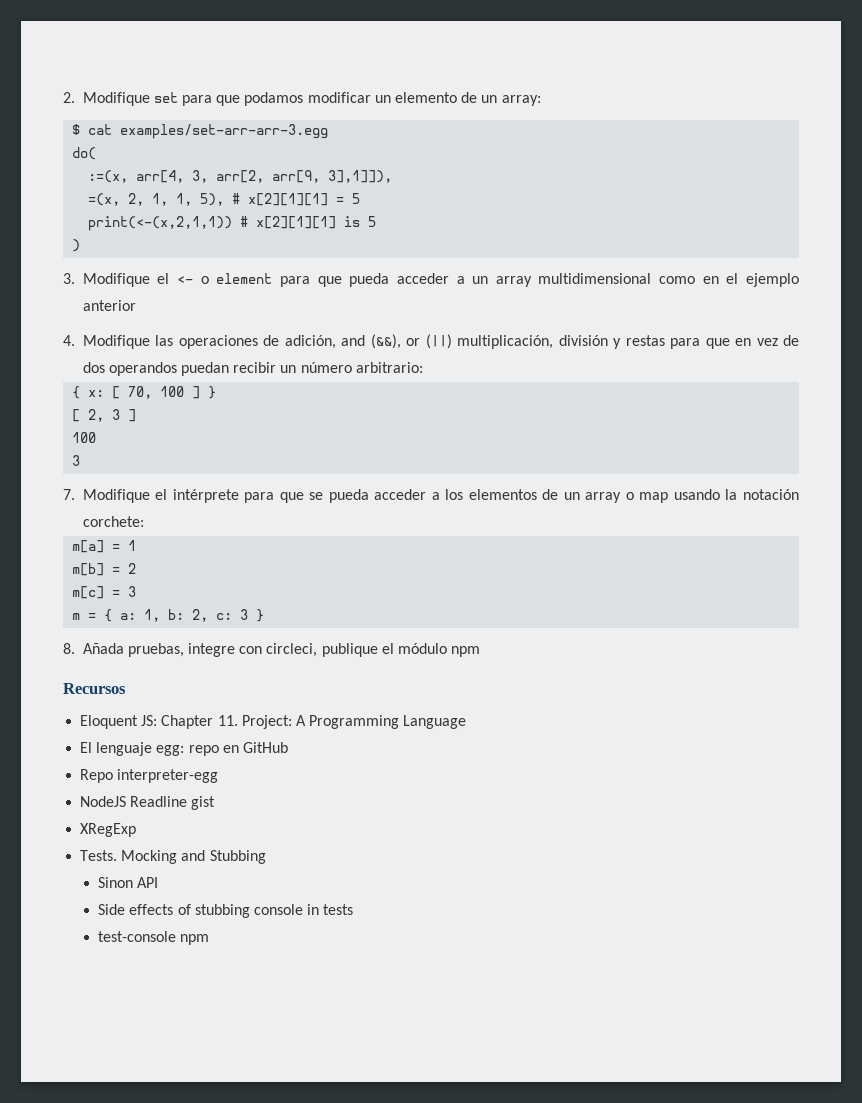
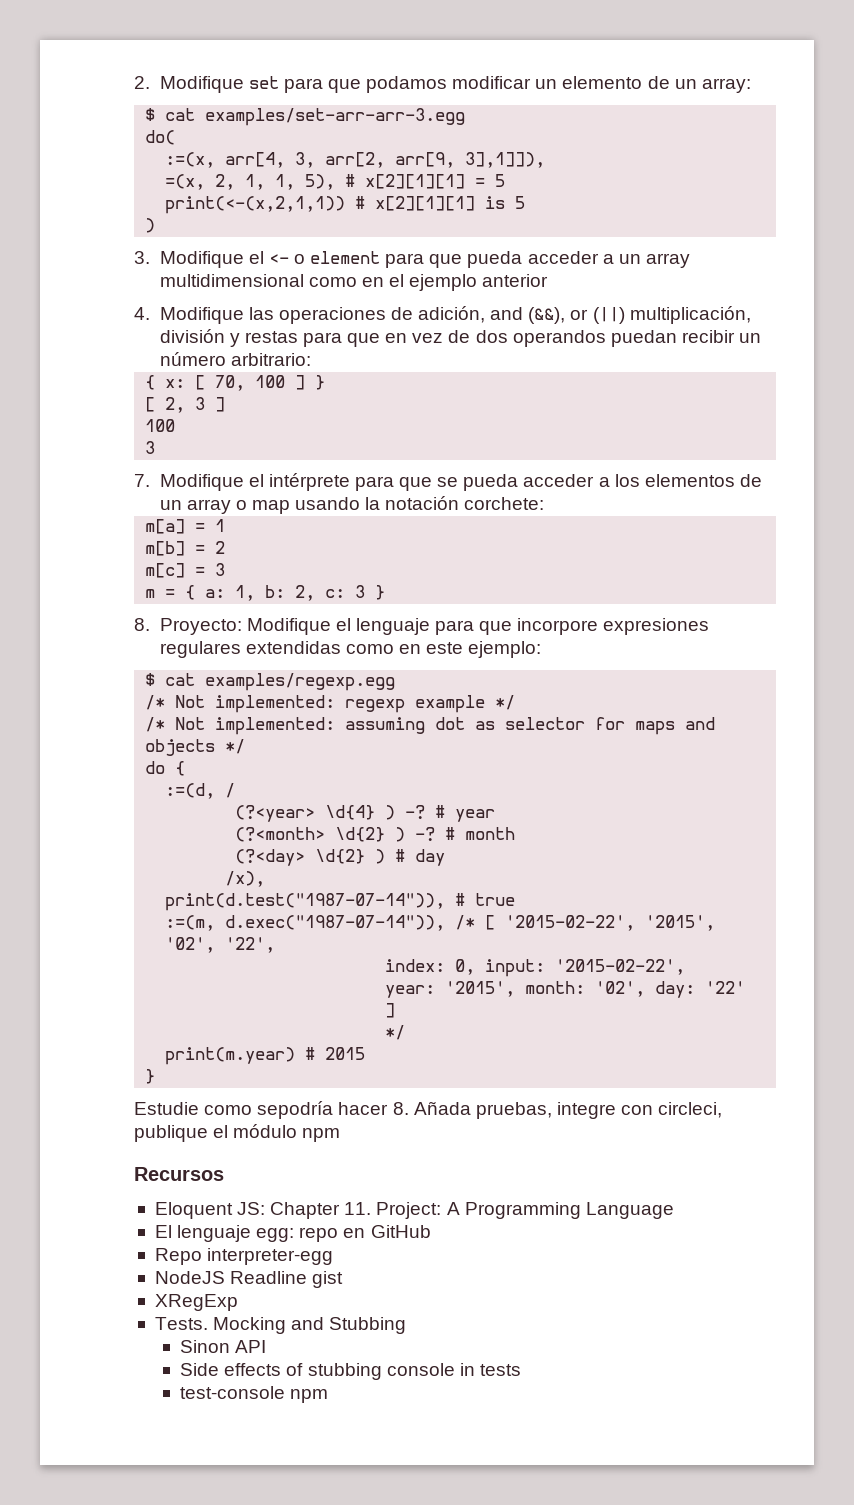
- 8. Añada pruebas, integre con circleci, publique el módulo npm
+ 8. Proyecto: Modifique el lenguaje para que incorpore expresiones regulares extendidas como en este ejemplo:
+ $ cat examples/regexp.egg
+ /* Not implemented: regexp example */
+ /* Not implemented: assuming dot as selector for maps and objects */
+ do {
+ :=(d, /
+ (?<year> \d{4} ) -? # year
+ (?<month> \d{2} ) -? # month
+ (?<day> \d{2} ) # day
+ /x),
+ print(d.test("1987-07-14")), # true
+ :=(m, d.exec("1987-07-14")), /* [ '2015-02-22', '2015', '02', '22',
+ index: 0, input: '2015-02-22',
+ year: '2015', month: '02', day: '22' ]
+ */
+ print(m.year) # 2015
+ }
+ Estudie como sepodría hacer 8. Añada pruebas, integre con circleci, publique el módulo npm

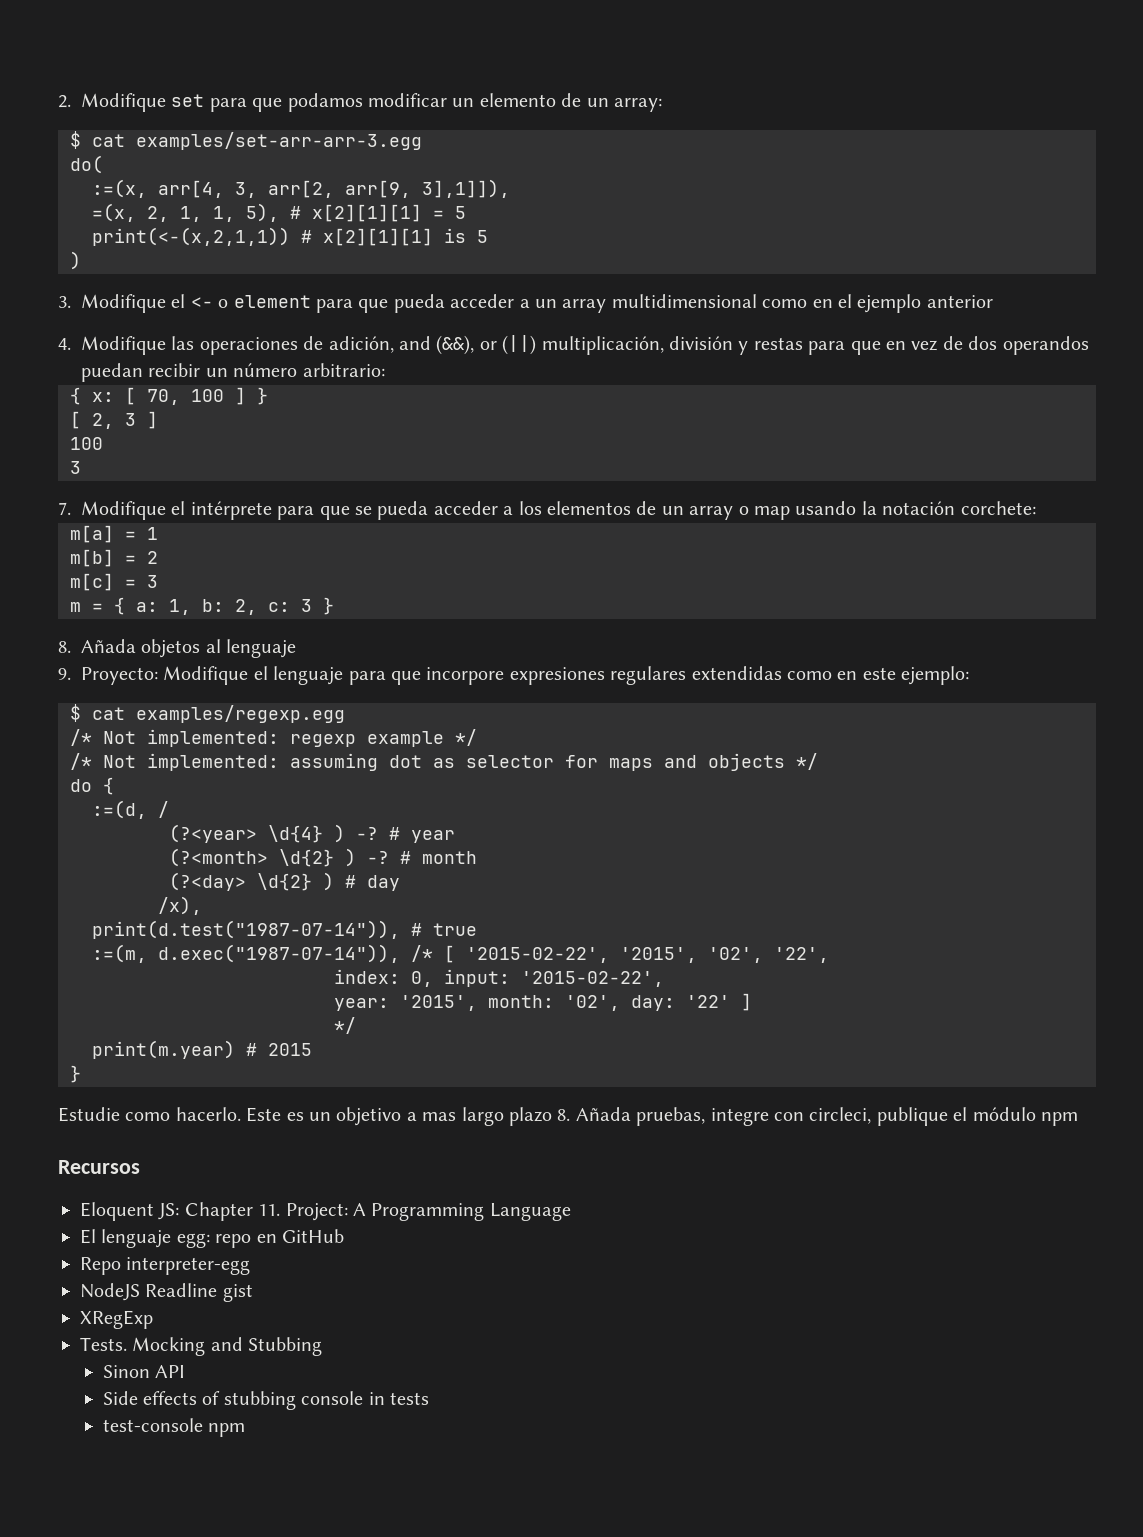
- 8. Proyecto: Modifique el lenguaje para que incorpore expresiones regulares extendidas como en este ejemplo:
+ 8. Añada objetos al lenguaje
+ 9. Proyecto: Modifique el lenguaje para que incorpore expresiones regulares extendidas como en este ejemplo:
- Estudie como sepodría hacer 8. Añada pruebas, integre con circleci, publique el módulo npm
+ Estudie como hacerlo. Este es un objetivo a mas largo plazo 8. Añada pruebas, integre con circleci, publique el módulo npm

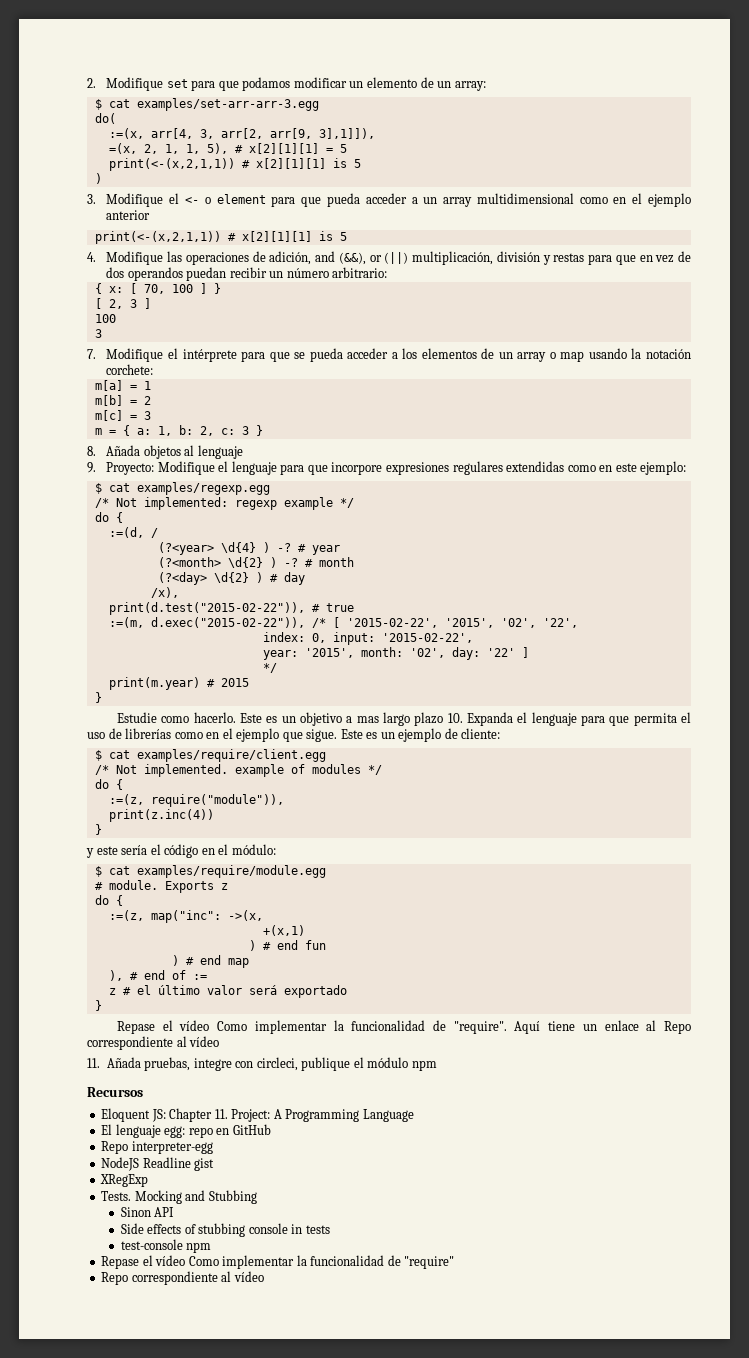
  3. Modifique el <- o element para que pueda acceder a un array multidimensional como en el ejemplo anterior
+ print(<-(x,2,1,1)) # x[2][1][1] is 5
- /* Not implemented: assuming dot as selector for maps and objects */
- print(d.test("1987-07-14")), # true
+ print(d.test("2015-02-22")), # true
- :=(m, d.exec("1987-07-14")), /* [ '2015-02-22', '2015', '02', '22',
+ :=(m, d.exec("2015-02-22")), /* [ '2015-02-22', '2015', '02', '22',
- Este es un objetivo a mas largo plazo 8. Añada pruebas, integre con circleci, publique el módulo npm
+ Este es un objetivo a mas largo plazo 10. Expanda el lenguaje para que permita el uso de librerías como en el ejemplo que sigue. Este es un ejemplo de cliente:
+ $ cat examples/require/client.egg
+ /* Not implemented. example of modules */
+ do {
+ :=(z, require("module")),
+ print(z.inc(4))
+ }
+ y este sería el código en el módulo:
+ $ cat examples/require/module.egg
+ # module. Exports z
+ do {
+ :=(z, map("inc": ->(x,
+ +(x,1)
+ ) # end fun
+ ) # end map
+ ), # end of :=
+ z # el último valor será exportado
+ }
+ Repase el vídeo Como implementar la funcionalidad de "require". Aquí tiene un enlace al Repo correspondiente al vídeo
+ 11. Añada pruebas, integre con circleci, publique el módulo npm
+ Repase el vídeo Como implementar la funcionalidad de "require"
+ Repo correspondiente al vídeo

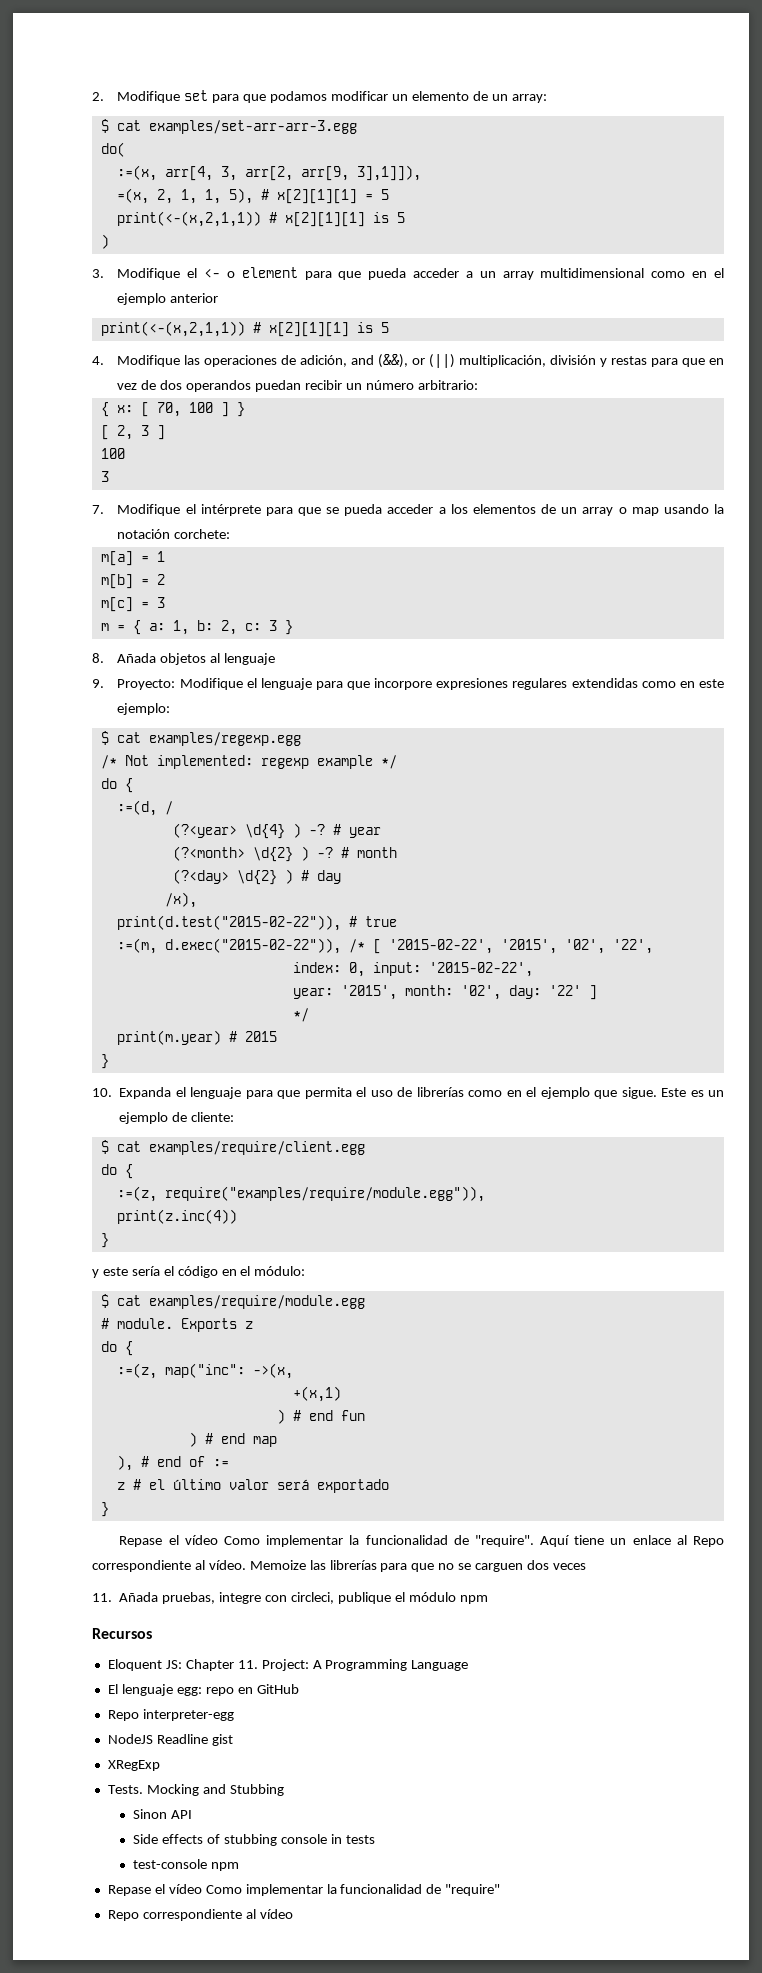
- Estudie como hacerlo. Este es un objetivo a mas largo plazo 10. Expanda el lenguaje para que permita el uso de librerías como en el ejemplo que sigue.
+ 10. Expanda el lenguaje para que permita el uso de librerías como en el ejemplo que sigue.
  $ cat examples/require/client.egg
- /* Not implemented. example of modules */
  do {
- :=(z, require("module")),
+ :=(z, require("examples/require/module.egg")),
- Aquí tiene un enlace al Repo correspondiente al vídeo
+ Aquí tiene un enlace al Repo correspondiente al vídeo. Memoize las librerías para que no se carguen dos veces

